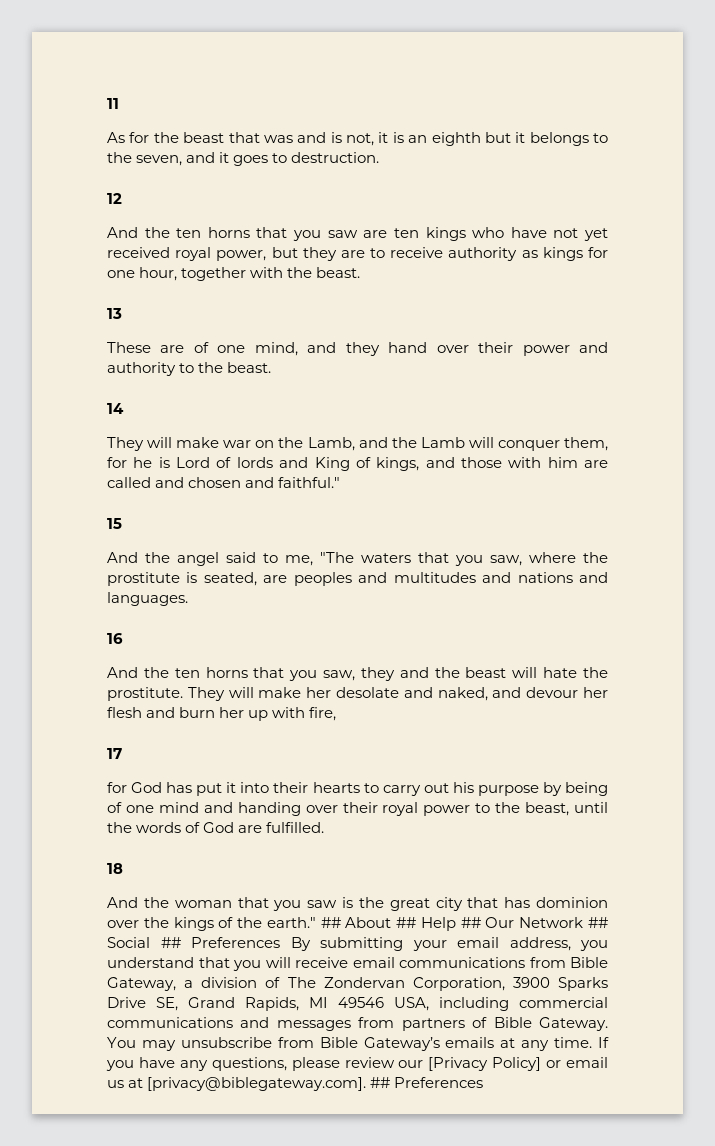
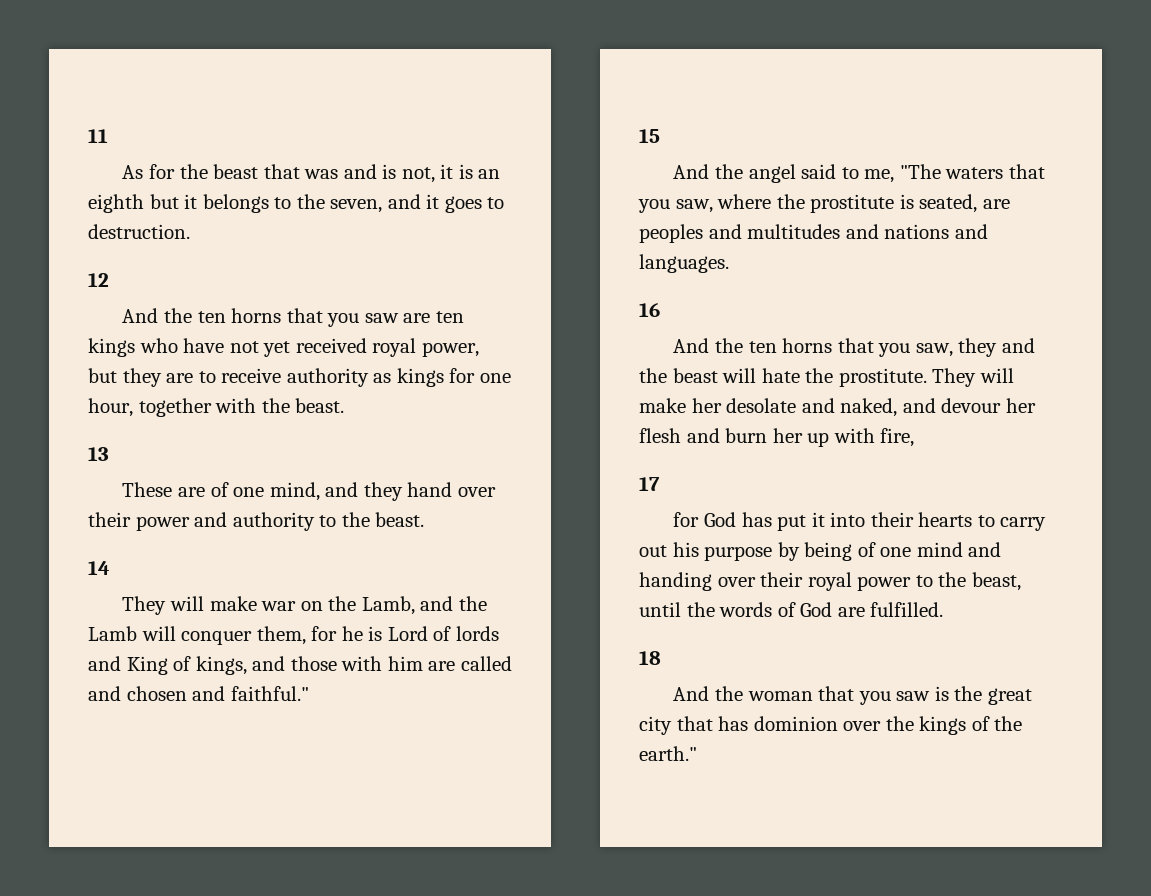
- ## About ## Help ## Our Network ## Social ## Preferences By submitting your email address, you understand that you will receive email communications from Bible Gateway, a division of The Zondervan Corporation, 3900 Sparks Drive SE, Grand Rapids, MI 49546 USA, including commercial communications and messages from partners of Bible Gateway. You may unsubscribe from Bible Gateway’s emails at any time. If you have any questions, please review our [Privacy Policy] or email us at [privacy@biblegateway.com]. ## Preferences

